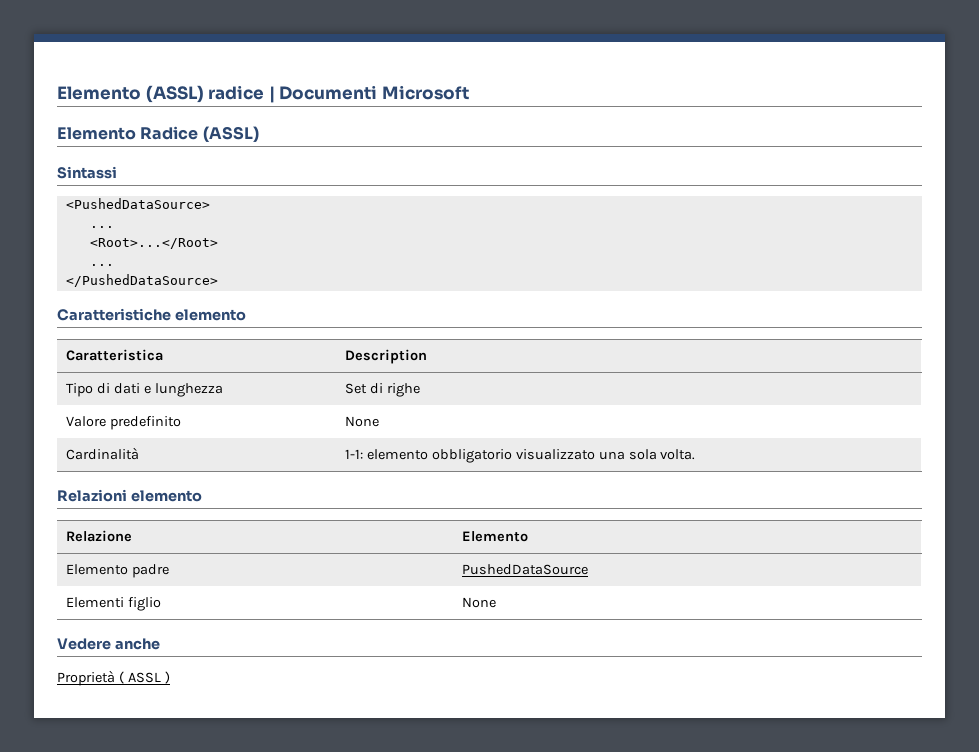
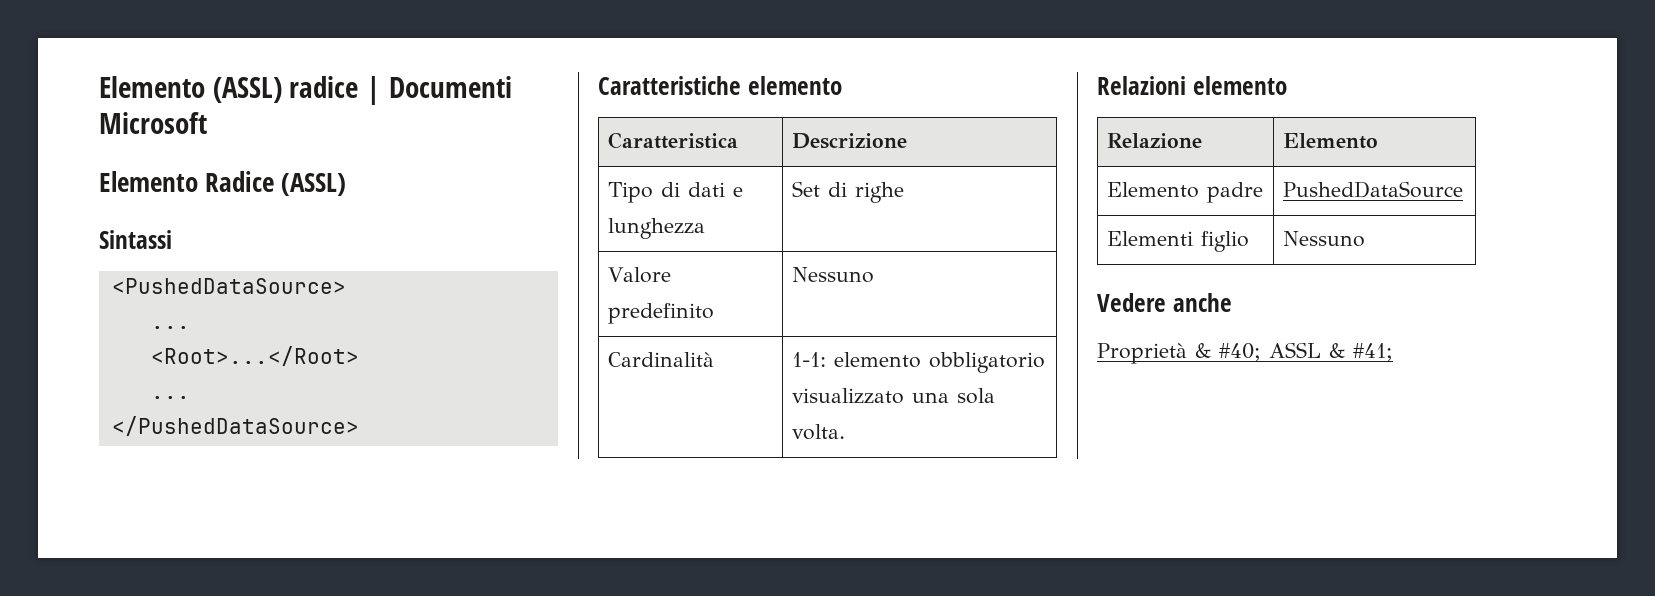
- Caratteristica | Description
+ Caratteristica | Descrizione
- Valore predefinito | None
+ Valore predefinito | Nessuno
- Elementi figlio | None
+ Elementi figlio | Nessuno
- Proprietà ( ASSL )
+ Proprietà & #40; ASSL & #41;

